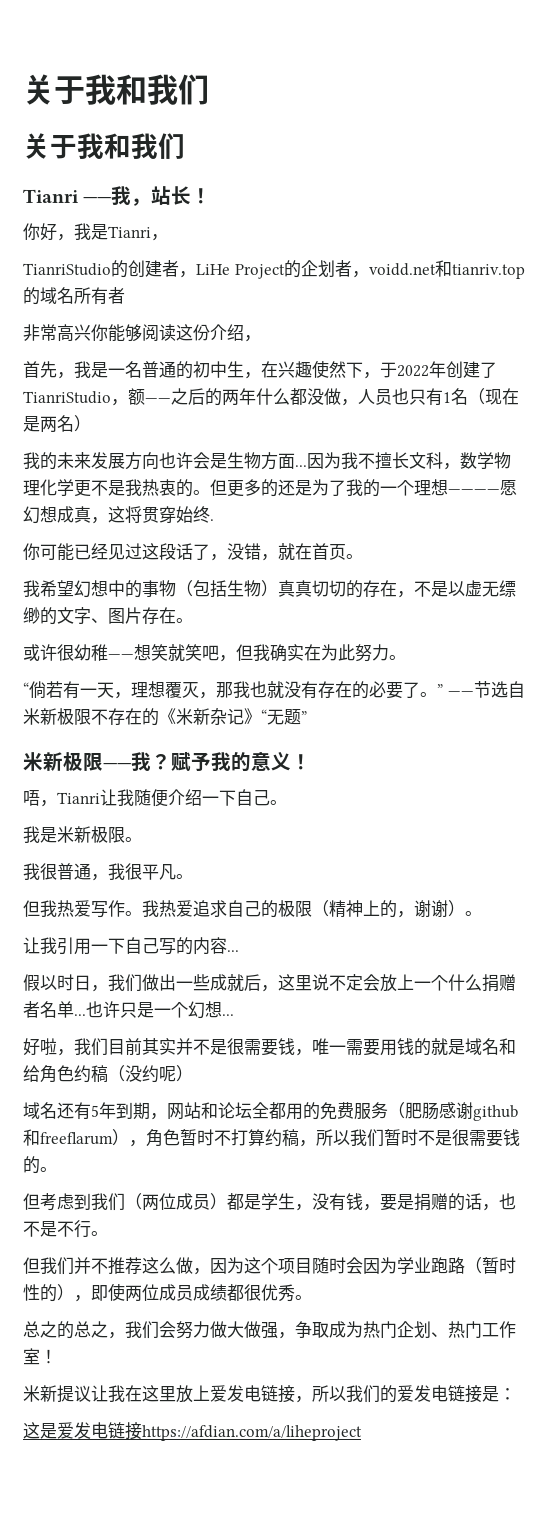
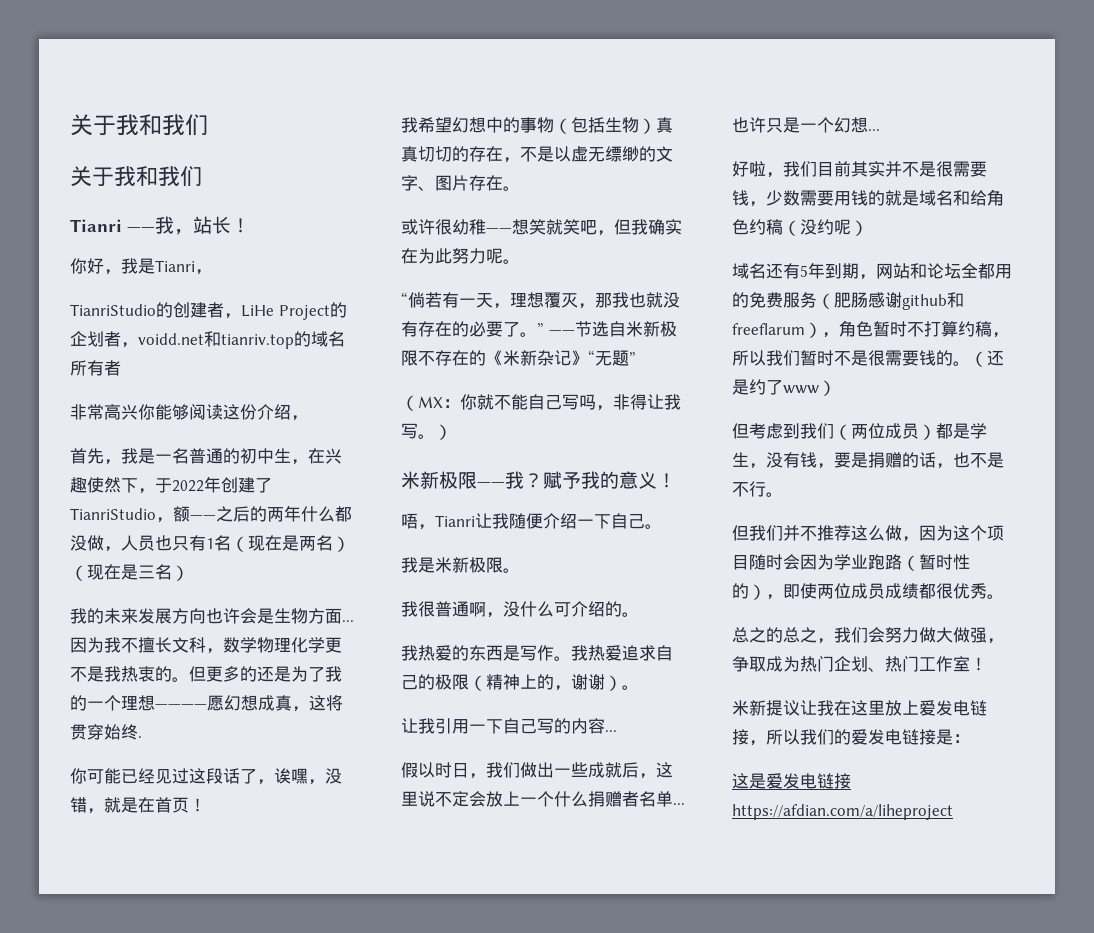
- 首先，我是一名普通的初中生，在兴趣使然下，于2022年创建了TianriStudio，额——之后的两年什么都没做，人员也只有1名（现在是两名）
+ 首先，我是一名普通的初中生，在兴趣使然下，于2022年创建了TianriStudio，额——之后的两年什么都没做，人员也只有1名（现在是两名）（现在是三名）
- 你可能已经见过这段话了，没错，就在首页。
+ 你可能已经见过这段话了，诶嘿，没错，就是在首页！
- 或许很幼稚——想笑就笑吧，但我确实在为此努力。
+ 或许很幼稚——想笑就笑吧，但我确实在为此努力呢。
+ （MX：你就不能自己写吗，非得让我写。）
- 我很普通，我很平凡。
- 但我热爱写作。
+ 我很普通啊，没什么可介绍的。
+ 我热爱的东西是写作。
- 好啦，我们目前其实并不是很需要钱，唯一需要用钱的就是域名和给角色约稿（没约呢）
+ 好啦，我们目前其实并不是很需要钱，少数需要用钱的就是域名和给角色约稿（没约呢）
+ （还是约了www）

